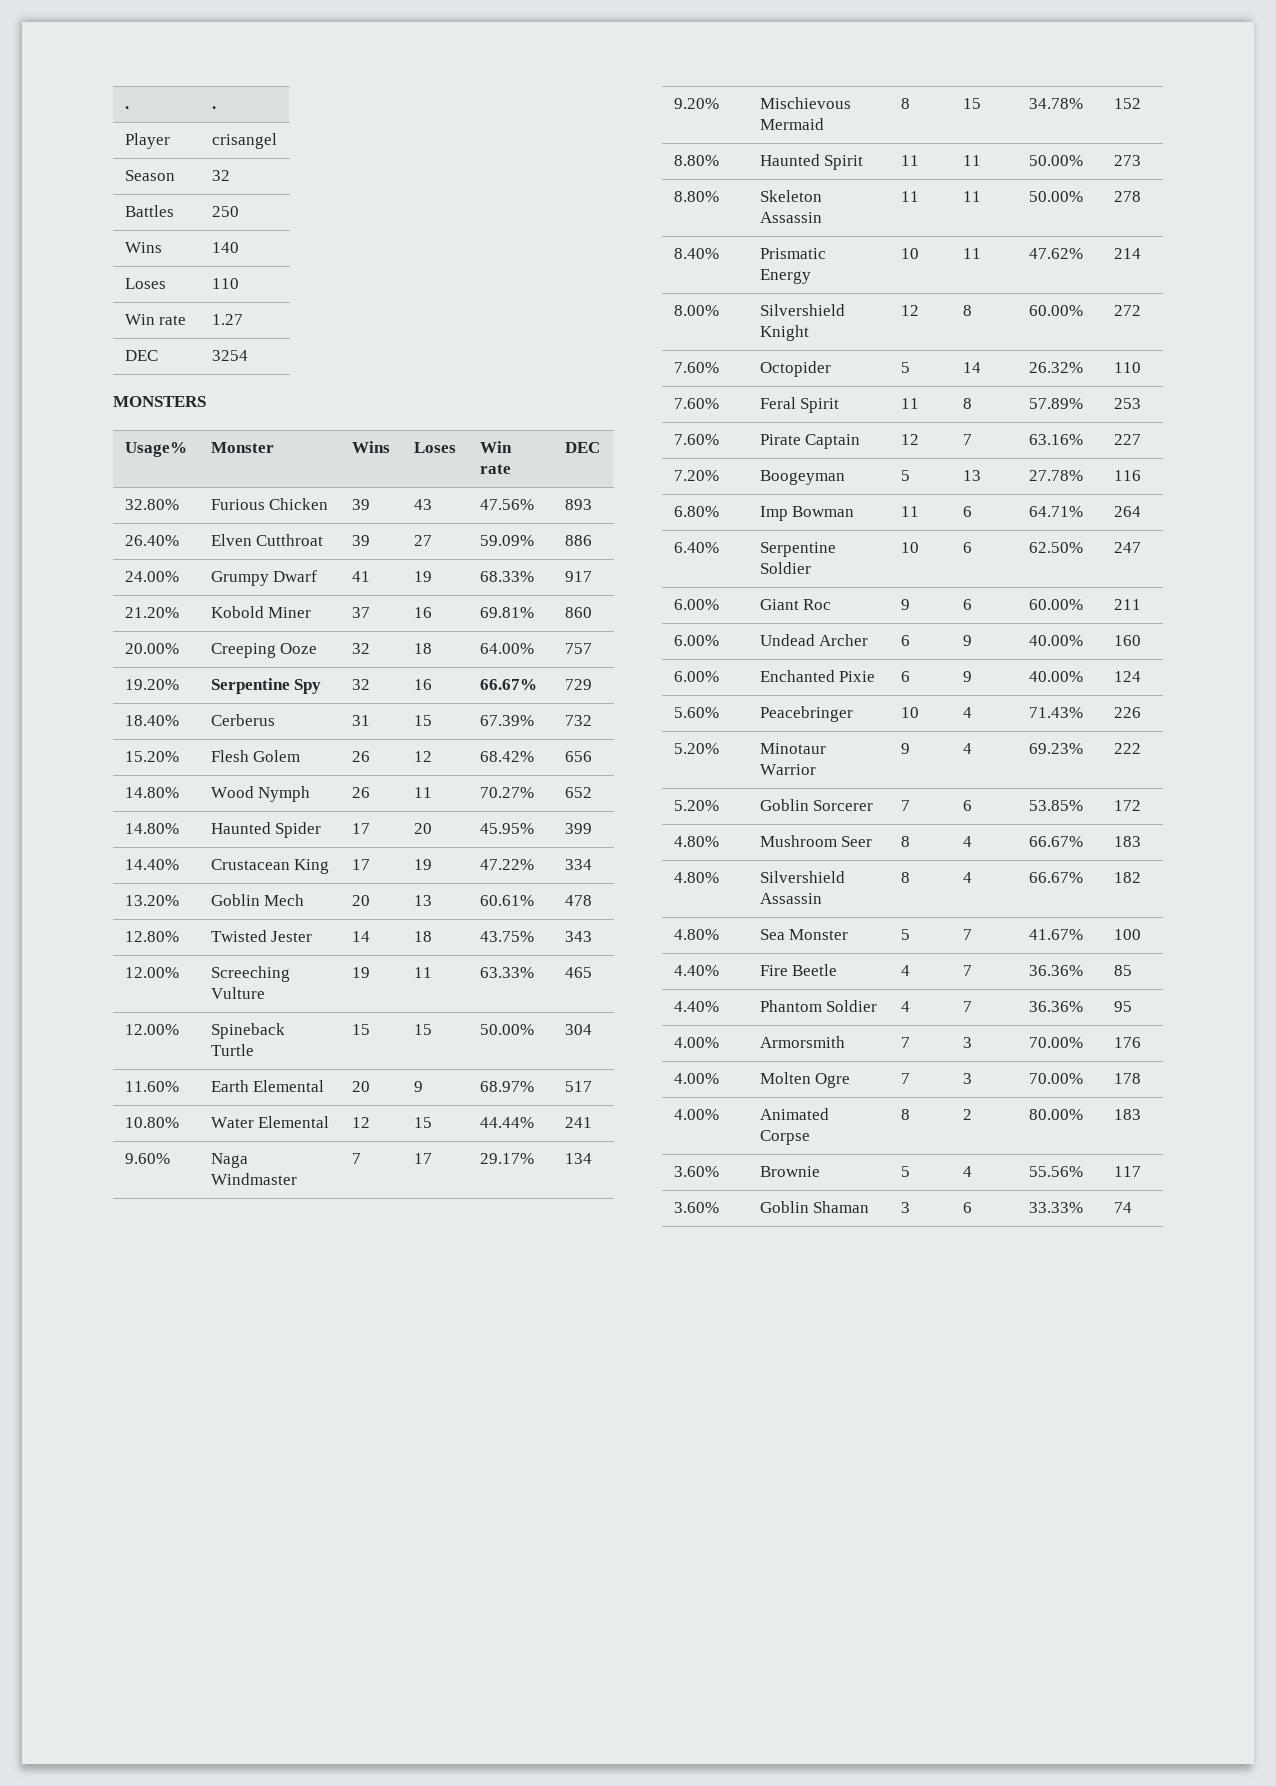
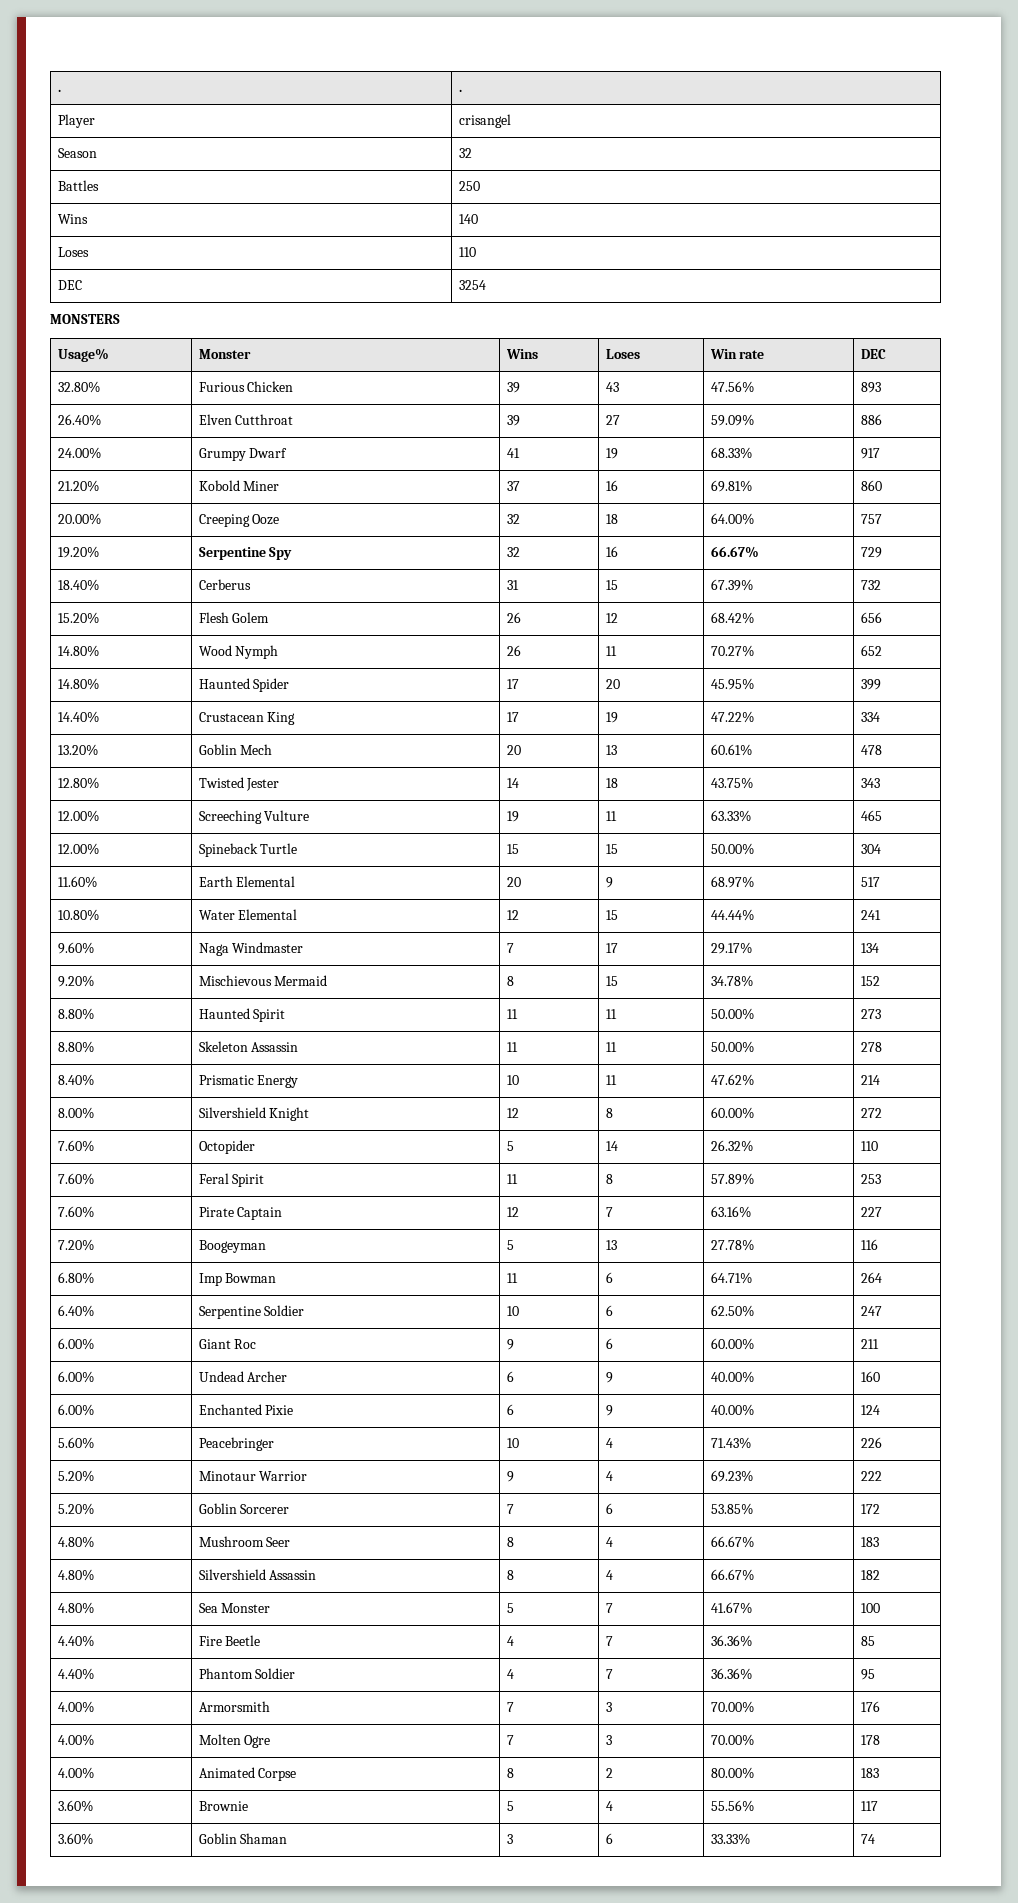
- Win rate | 1.27

